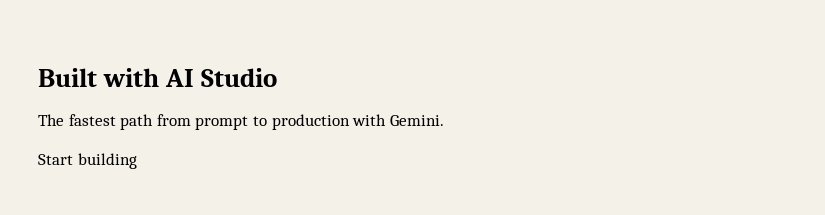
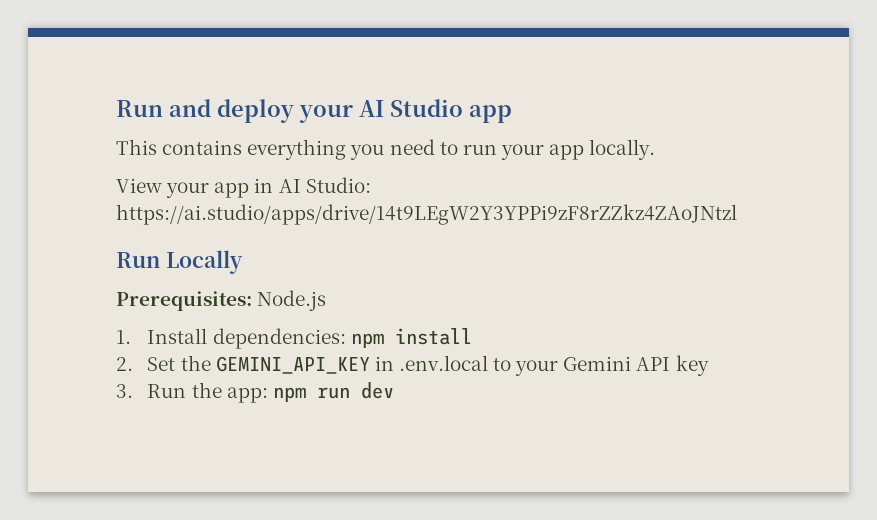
- Built with AI Studio
- The fastest path from prompt to production with Gemini.
- Start building
+ Run and deploy your AI Studio app
+ This contains everything you need to run your app locally.
+ View your app in AI Studio: https://ai.studio/apps/drive/14t9LEgW2Y3YPPi9zF8rZZkz4ZAoJNtzl
+ Run Locally
+ Prerequisites: Node.js
+ 1. Install dependencies: npm install
+ 2. Set the GEMINI_API_KEY in .env.local to your Gemini API key
+ 3. Run the app: npm run dev

